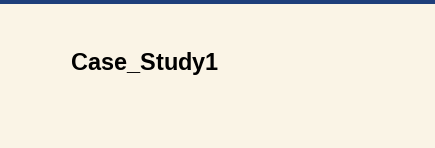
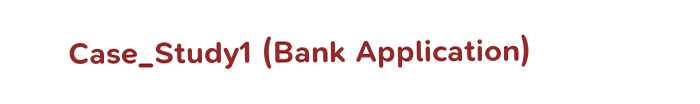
- Case_Study1
+ Case_Study1 (Bank Application)

